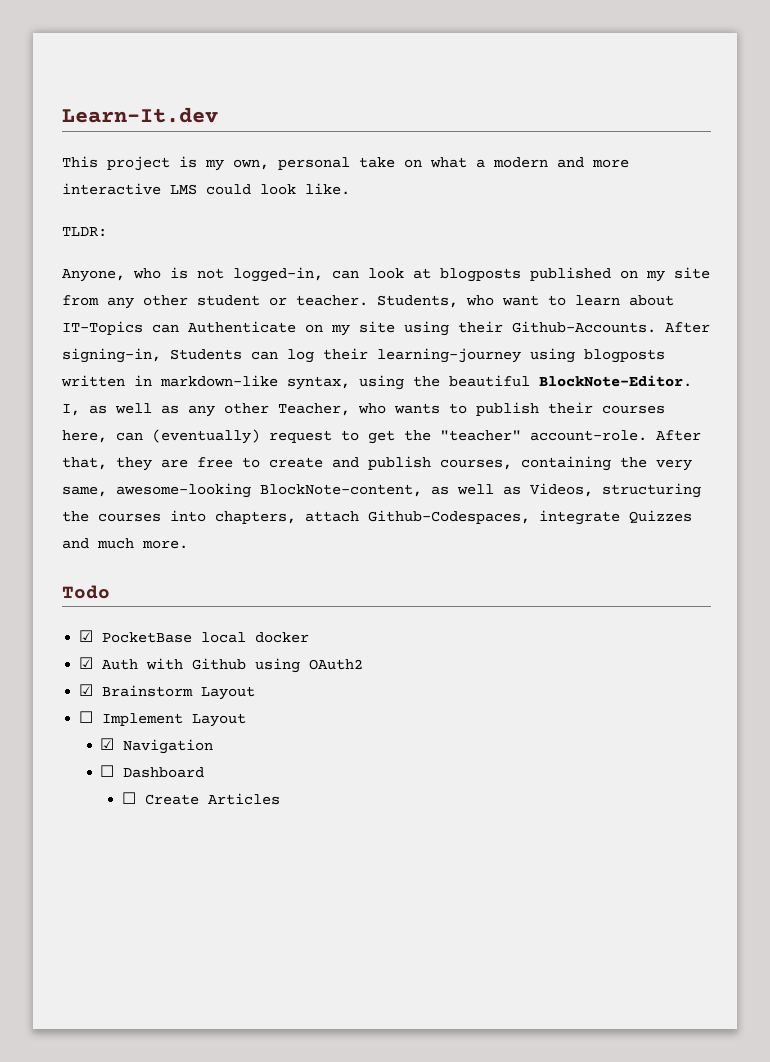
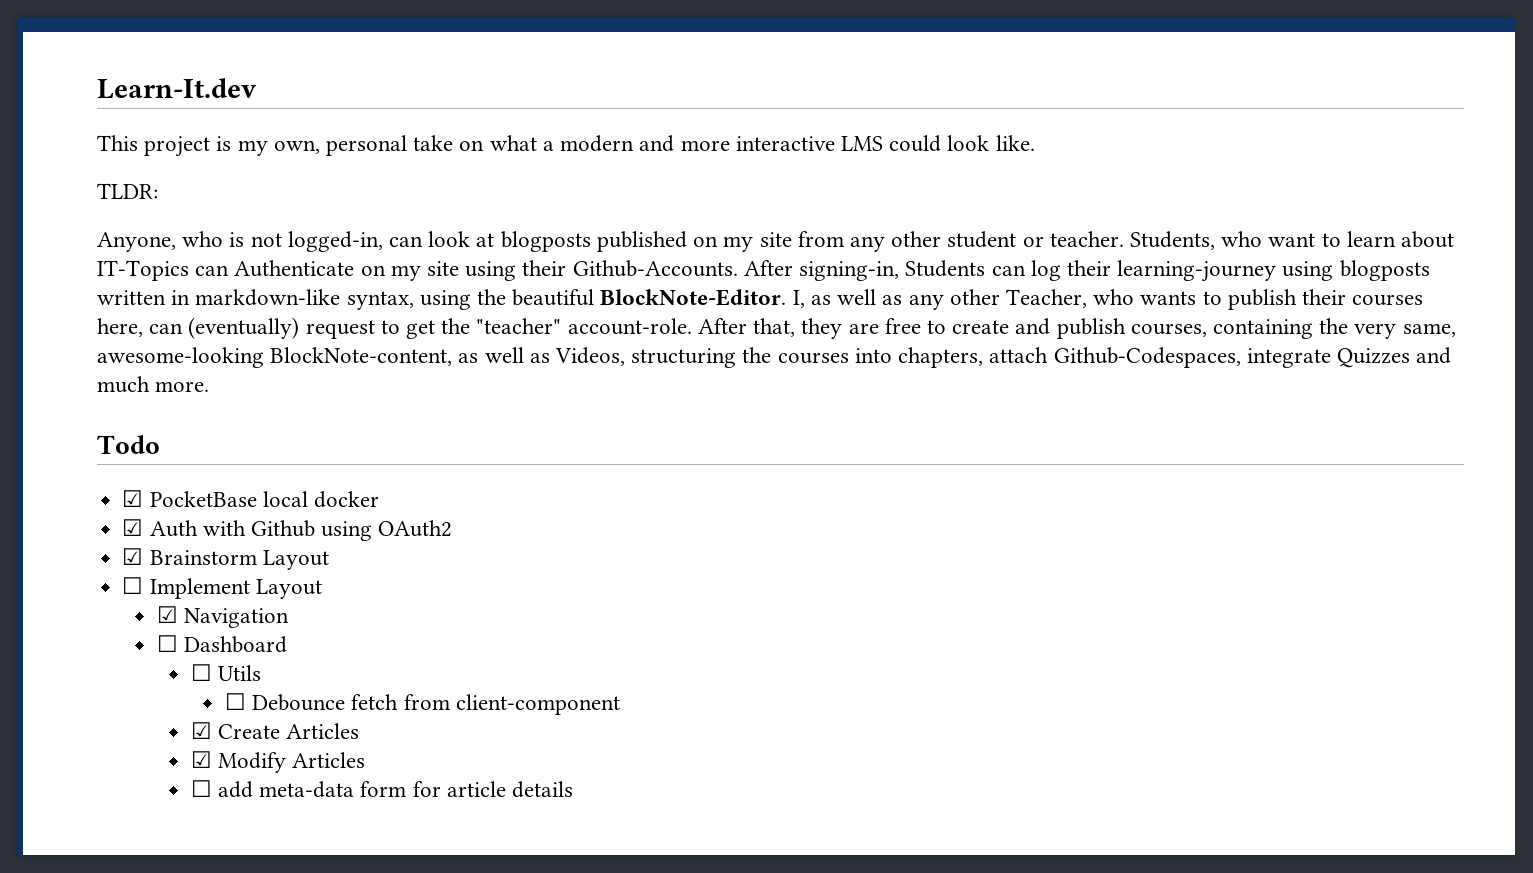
- ☐ Create Articles
+ ☐ Utils
+ ☐ Debounce fetch from client-component
+ ☑ Create Articles
+ ☑ Modify Articles
+ ☐ add meta-data form for article details

